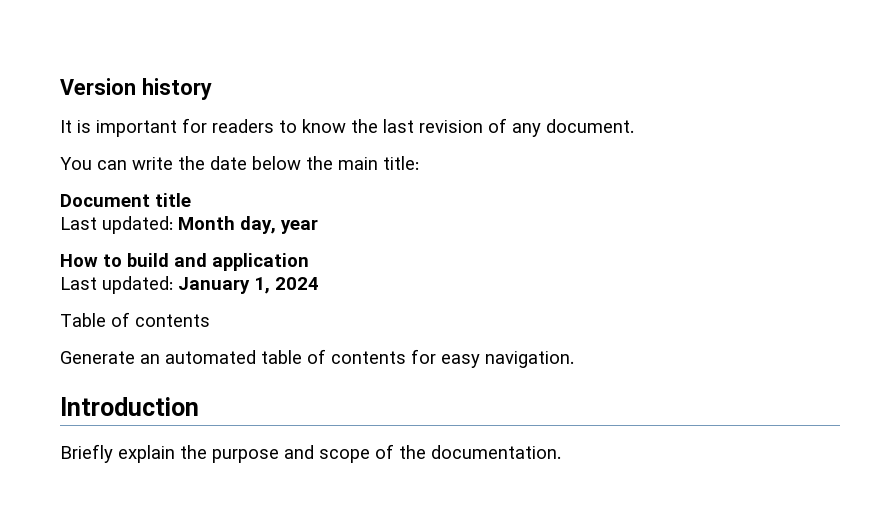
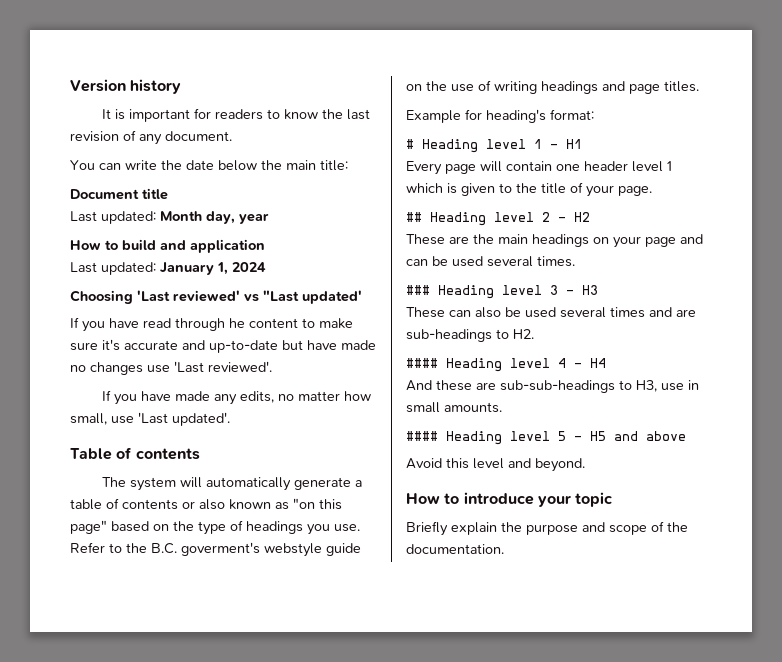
+ Choosing 'Last reviewed' vs "Last updated'
+ If you have read through he content to make sure it's accurate and up-to-date but have made no changes use 'Last reviewed'.
+ If you have made any edits, no matter how small, use 'Last updated'.
  Table of contents
- Generate an automated table of contents for easy navigation.
- Introduction
+ The system will automatically generate a table of contents or also known as "on this page" based on the type of headings you use. Refer to the B.C. goverment's webstyle guide on the use of writing headings and page titles.
+ Example for heading's format:
+ # Heading level 1 - H1
+ Every page will contain one header level 1 which is given to the title of your page.
+ ## Heading level 2 - H2
+ These are the main headings on your page and can be used several times.
+ ### Heading level 3 - H3
+ These can also be used several times and are sub-headings to H2.
+ #### Heading level 4 - H4
+ And these are sub-sub-headings to H3, use in small amounts.
+ #### Heading level 5 - H5 and above
+ Avoid this level and beyond.
+ How to introduce your topic

